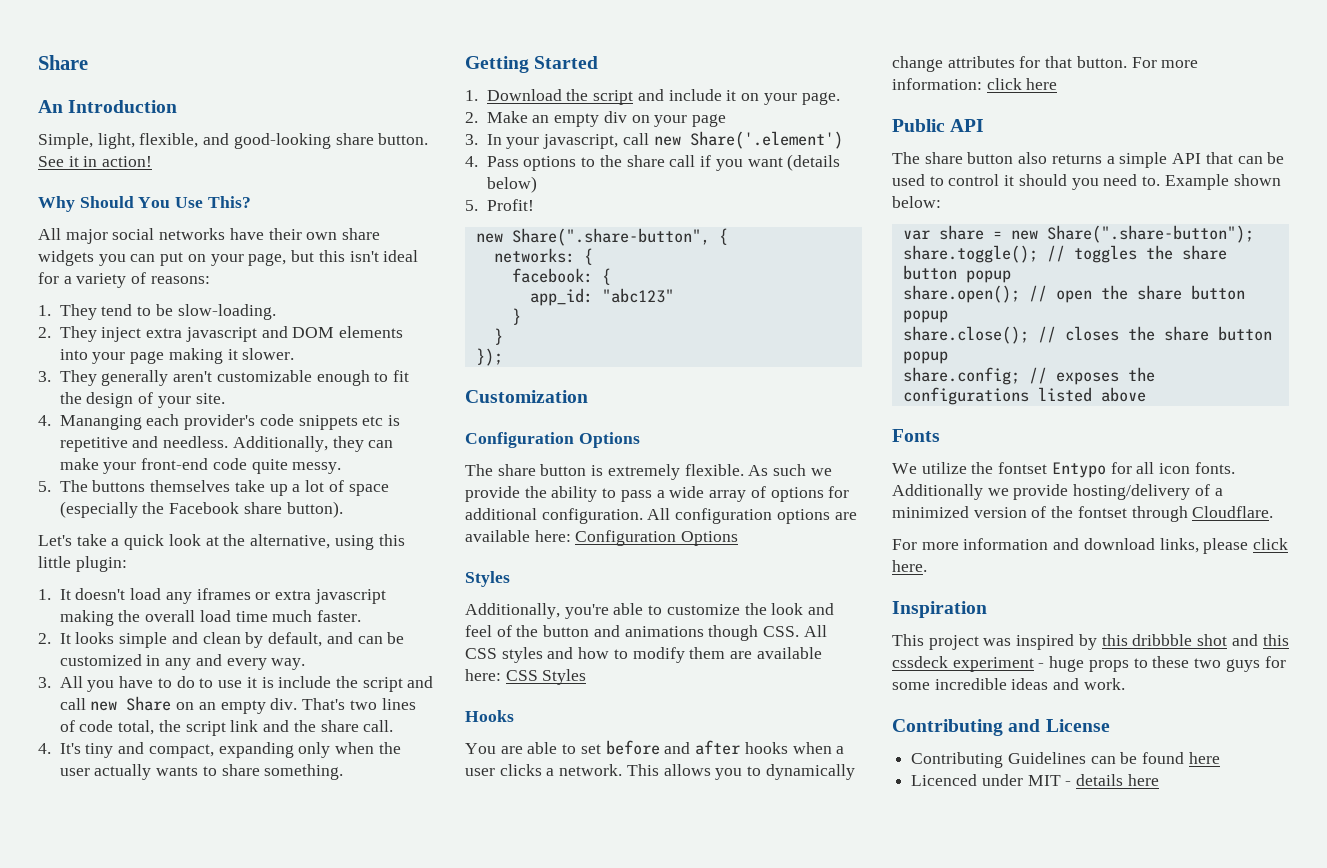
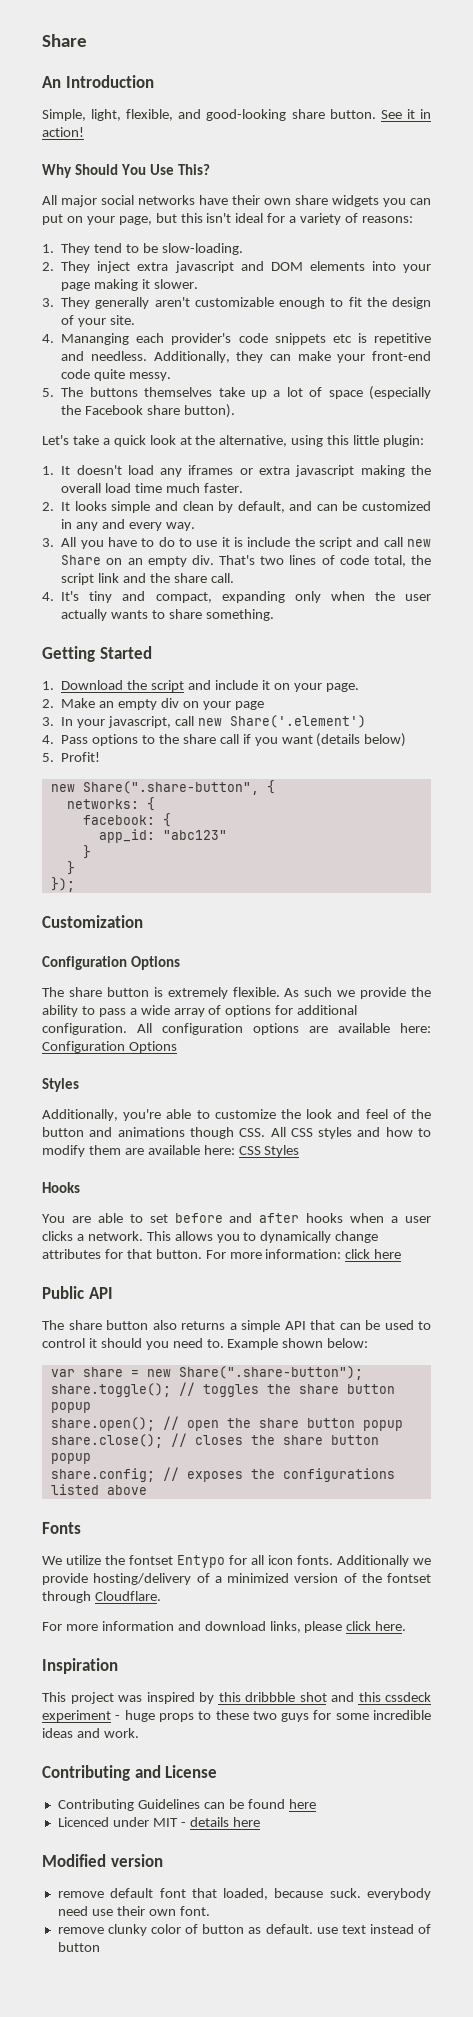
+ Modified version
+ remove default font that loaded, because suck. everybody need use their own font.
+ remove clunky color of button as default. use text instead of button

